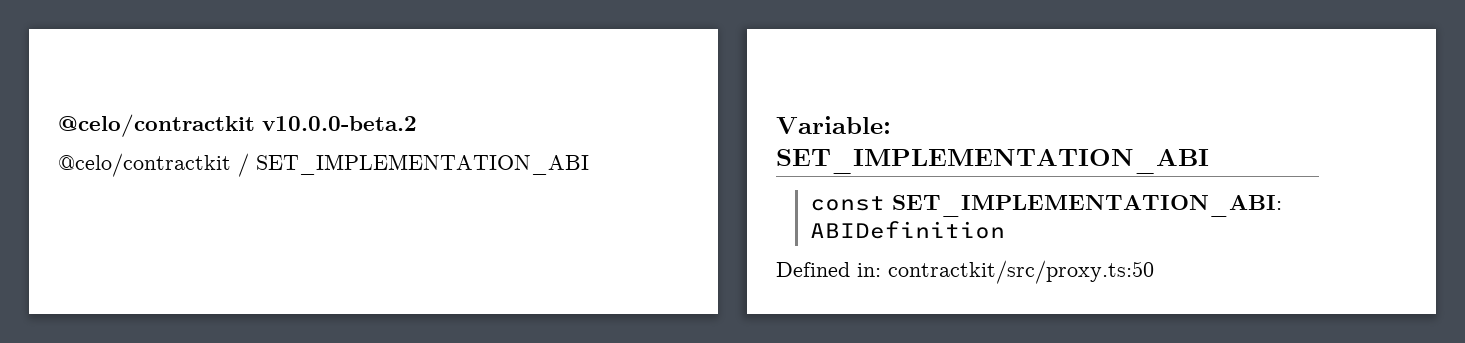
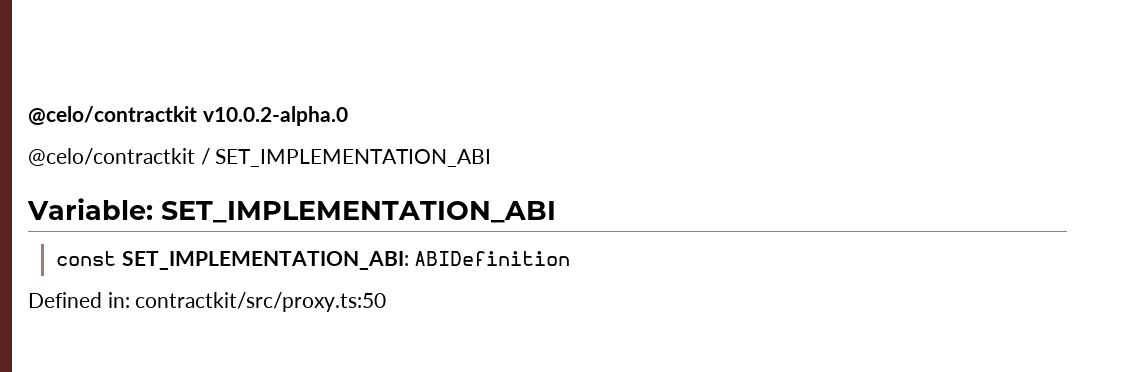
- @celo/contractkit v10.0.0-beta.2
+ @celo/contractkit v10.0.2-alpha.0

